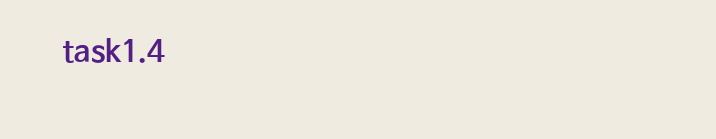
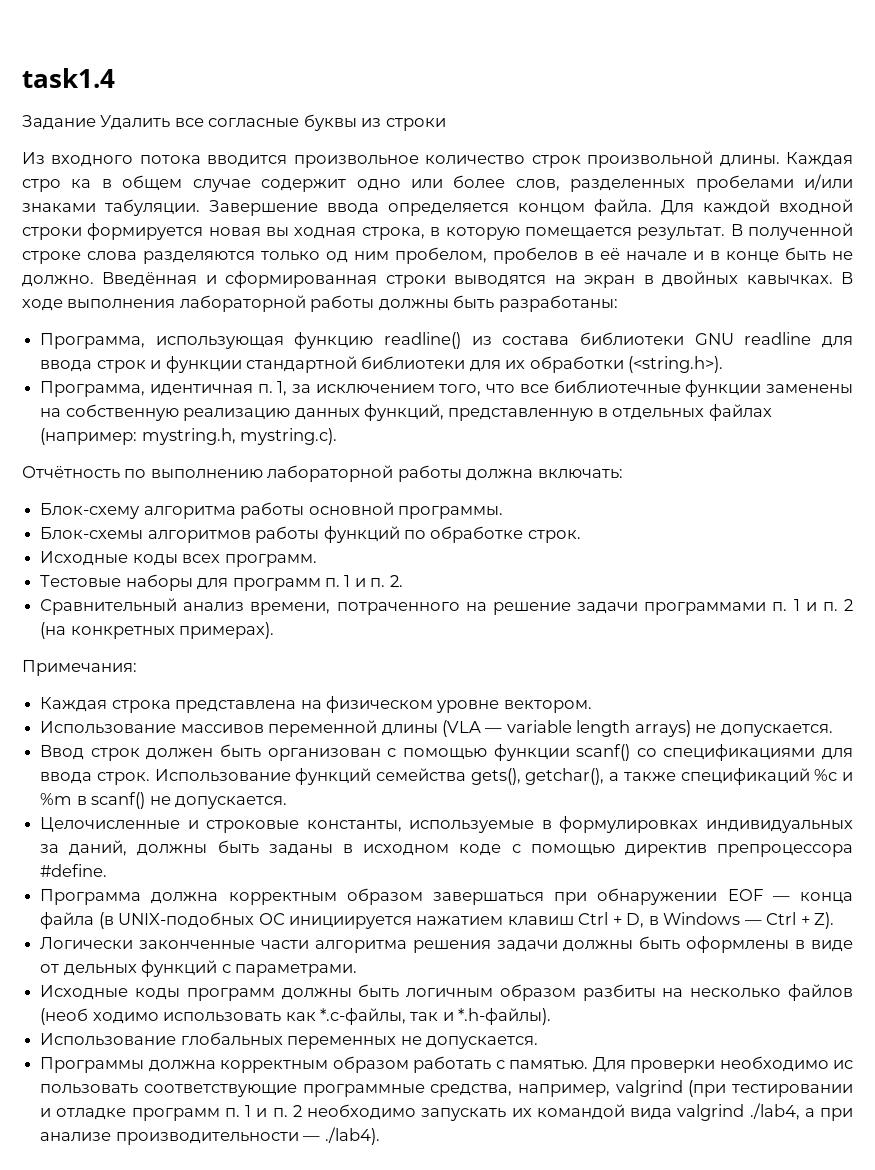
+ Задание Удалить все согласные буквы из строки
+ Из входного потока вводится произвольное количество строк произвольной длины. Каждая стро ка в общем случае содержит одно или более слов, разделенных пробелами и/или знаками табуляции. Завершение ввода определяется концом файла. Для каждой входной строки формируется новая вы ходная строка, в которую помещается результат. В полученной строке слова разделяются только од ним пробелом, пробелов в её начале и в конце быть не должно. Введённая и сформированная строки выводятся на экран в двойных кавычках. В ходе выполнения лабораторной работы должны быть разработаны:
+ Программа, использующая функцию readline() из состава библиотеки GNU readline для ввода строк и функции стандартной библиотеки для их обработки (<string.h>).
+ Программа, идентичная п. 1, за исключением того, что все библиотечные функции заменены на собственную реализацию данных функций, представленную в отдельных файлах (например: mystring.h, mystring.c).
+ Отчётность по выполнению лабораторной работы должна включать:
+ Блок-схему алгоритма работы основной программы.
+ Блок-схемы алгоритмов работы функций по обработке строк.
+ Исходные коды всех программ.
+ Тестовые наборы для программ п. 1 и п. 2.
+ Сравнительный анализ времени, потраченного на решение задачи программами п. 1 и п. 2 (на конкретных примерах).
+ Примечания:
+ Каждая строка представлена на физическом уровне вектором.
+ Использование массивов переменной длины (VLA — variable length arrays) не допускается.
+ Ввод строк должен быть организован с помощью функции scanf() со спецификациями для ввода строк. Использование функций семейства gets(), getchar(), а также спецификаций %с и %m в scanf() не допускается.
+ Целочисленные и строковые константы, используемые в формулировках индивидуальных за даний, должны быть заданы в исходном коде с помощью директив препроцессора #define.
+ Программа должна корректным образом завершаться при обнаружении EOF — конца файла (в UNIX-подобных ОС инициируется нажатием клавиш Ctrl + D, в Windows — Ctrl + Z).
+ Логически законченные части алгоритма решения задачи должны быть оформлены в виде от дельных функций с параметрами.
+ Исходные коды программ должны быть логичным образом разбиты на несколько файлов (необ ходимо использовать как *.c-файлы, так и *.h-файлы).
+ Использование глобальных переменных не допускается.
+ Программы должна корректным образом работать с памятью. Для проверки необходимо ис пользовать соответствующие программные средства, например, valgrind (при тестировании и отладке программ п. 1 и п. 2 необходимо запускать их командой вида valgrind ./lab4, а при анализе производительности — ./lab4).

